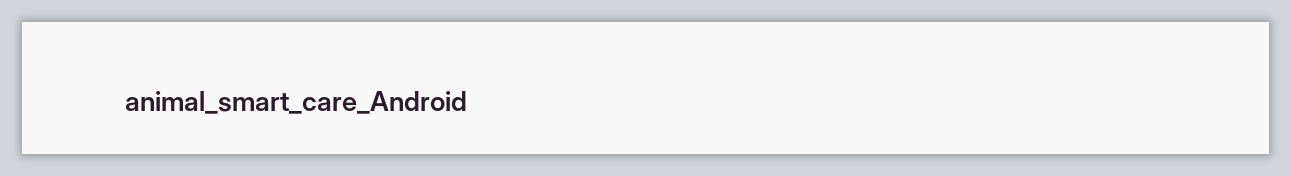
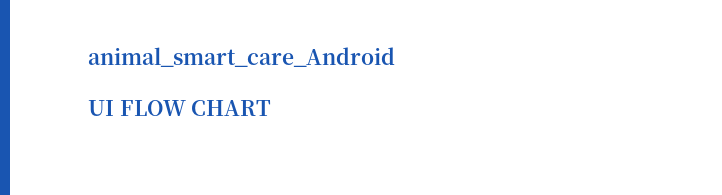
+ UI FLOW CHART

